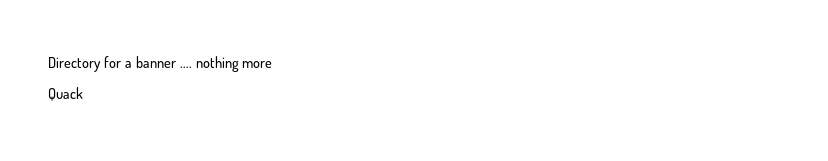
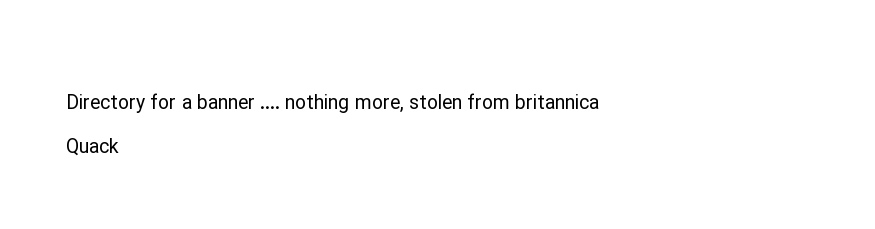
- Directory for a banner .... nothing more
+ Directory for a banner .... nothing more, stolen from britannica

